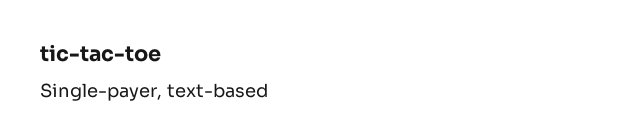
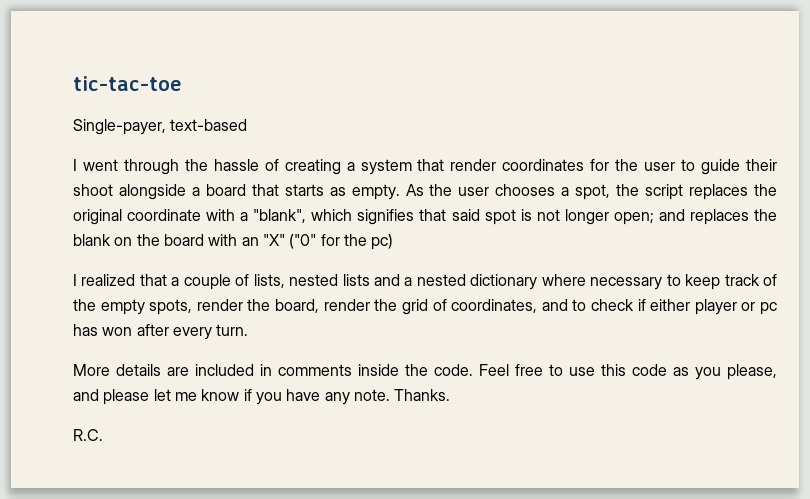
+ I went through the hassle of creating a system that render coordinates for the user to guide their shoot alongside a board that starts as empty. As the user chooses a spot, the script replaces the original coordinate with a "blank", which signifies that said spot is not longer open; and replaces the blank on the board with an "X" ("0" for the pc)
+ I realized that a couple of lists, nested lists and a nested dictionary where necessary to keep track of the empty spots, render the board, render the grid of coordinates, and to check if either player or pc has won after every turn.
+ More details are included in comments inside the code. Feel free to use this code as you please, and please let me know if you have any note. Thanks.
+ R.C.

